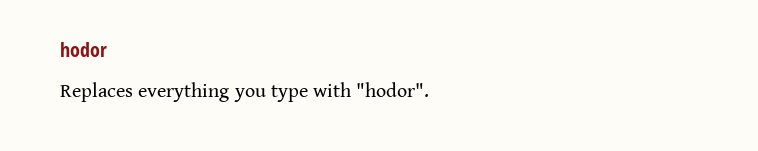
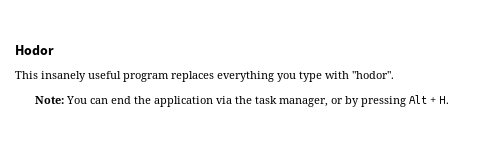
- hodor
- Replaces everything you type with "hodor".
+ Hodor
+ This insanely useful program replaces everything you type with "hodor".
+ Note: You can end the application via the task manager, or by pressing Alt + H.

